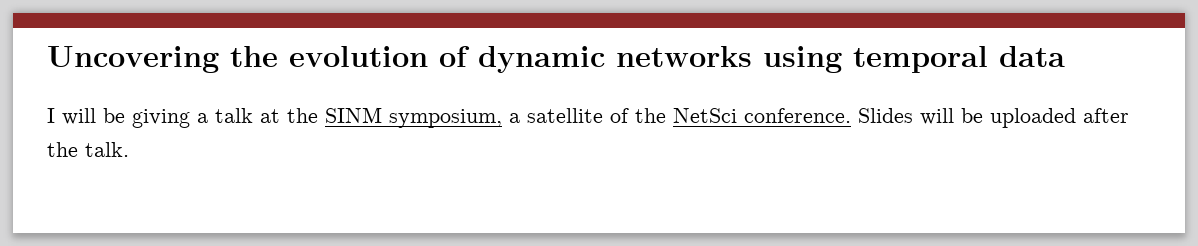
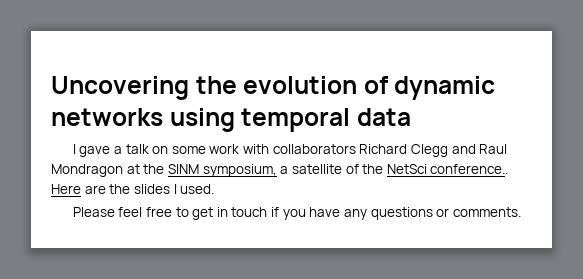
- I will be giving a talk at the SINM symposium, a satellite of the NetSci conference. Slides will be uploaded after the talk.
+ I gave a talk on some work with collaborators Richard Clegg and Raul Mondragon at the SINM symposium, a satellite of the NetSci conference.. Here are the slides I used.
+ Please feel free to get in touch if you have any questions or comments.

